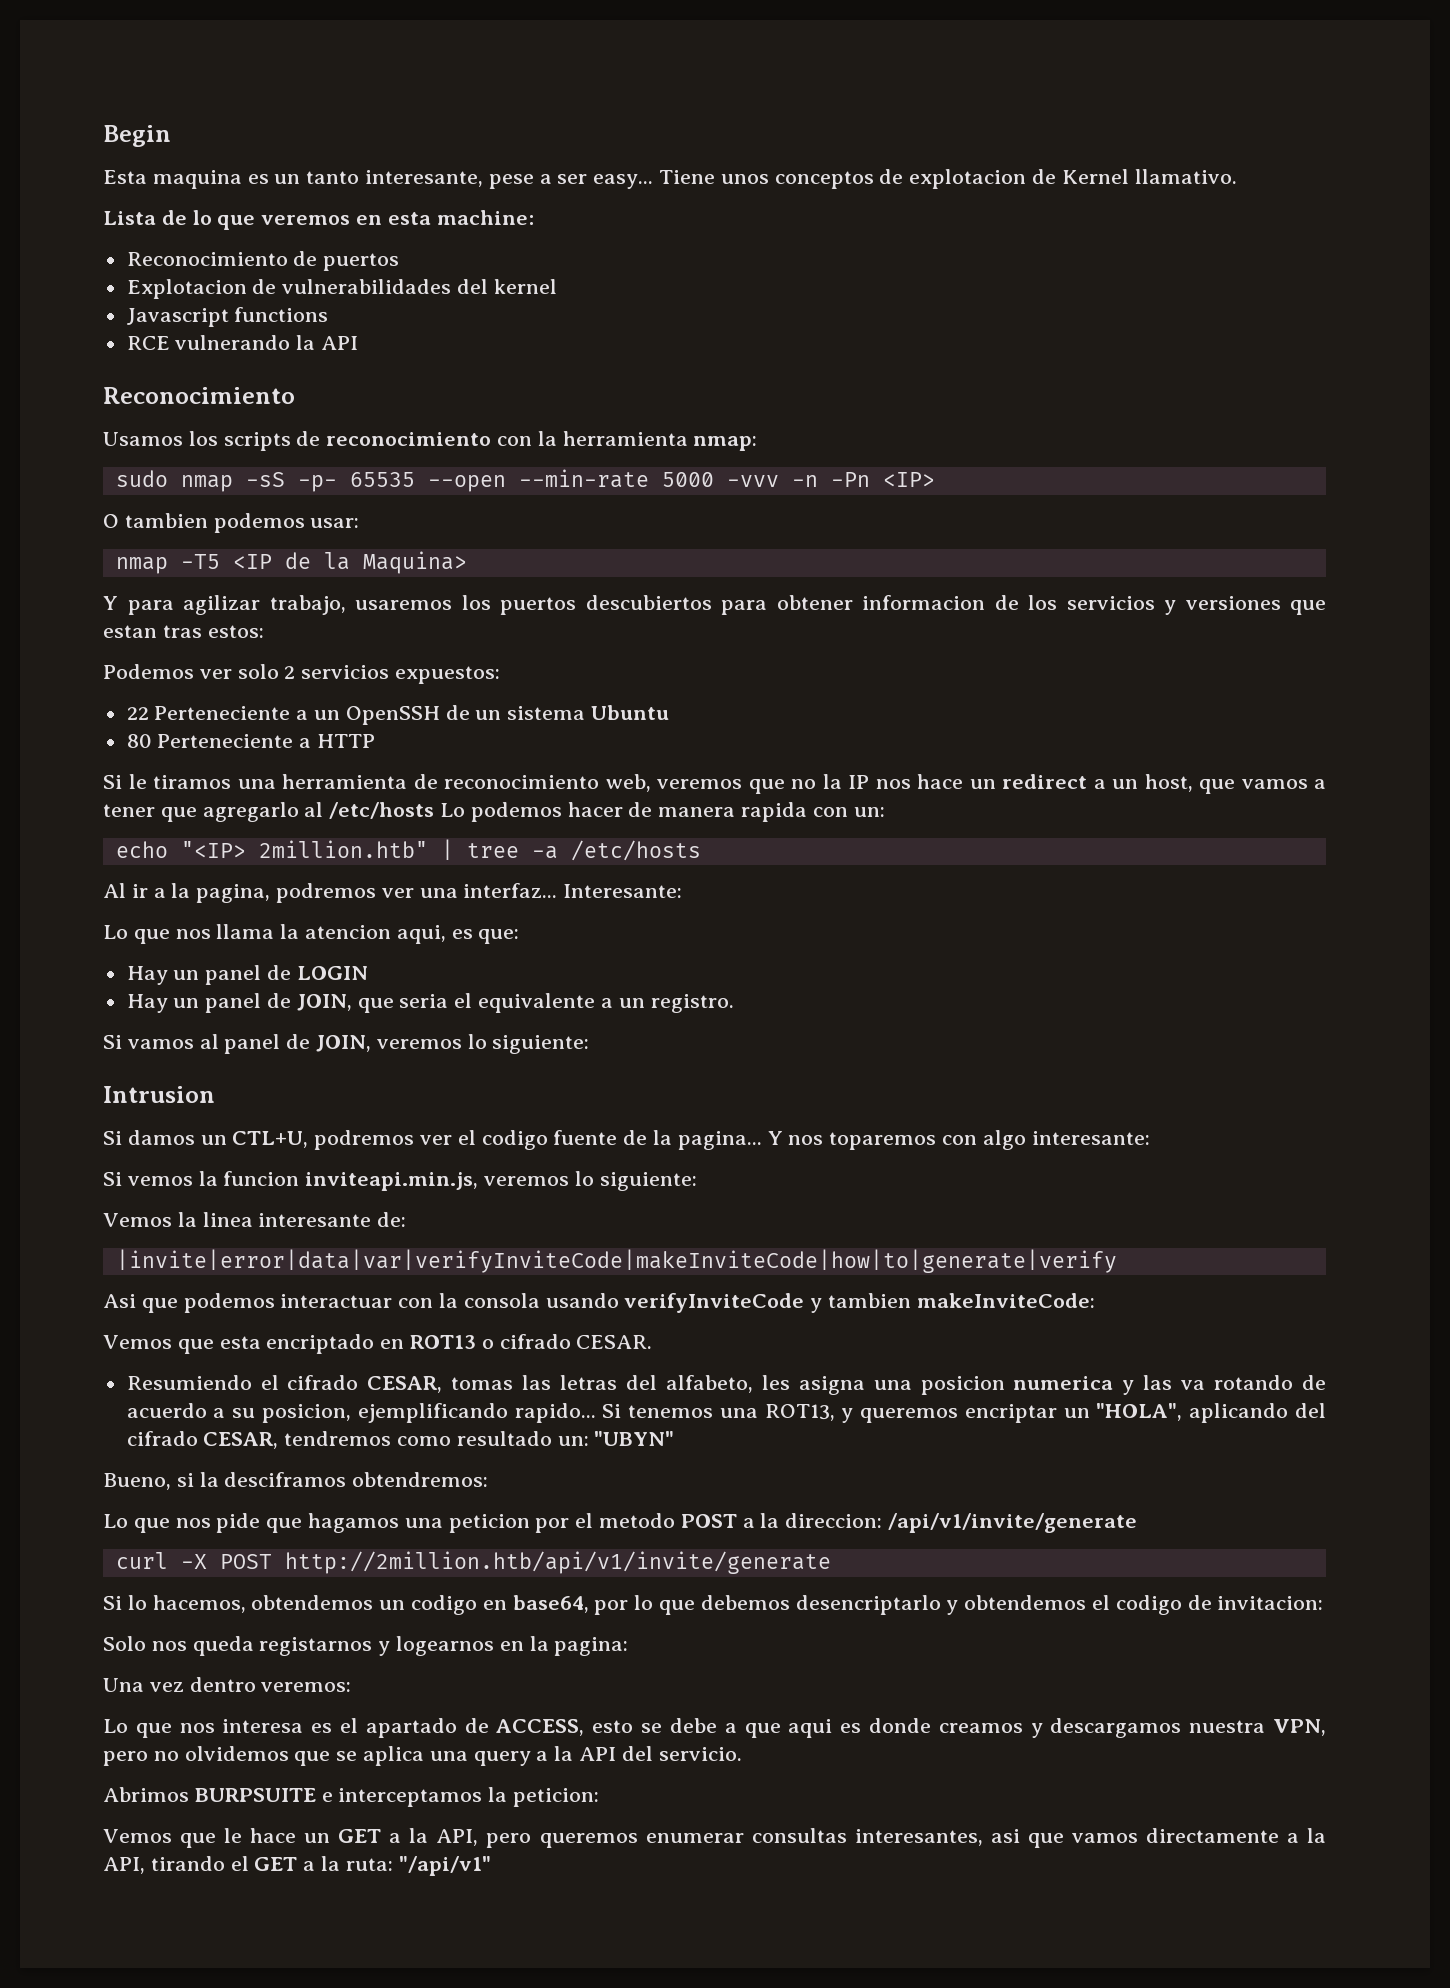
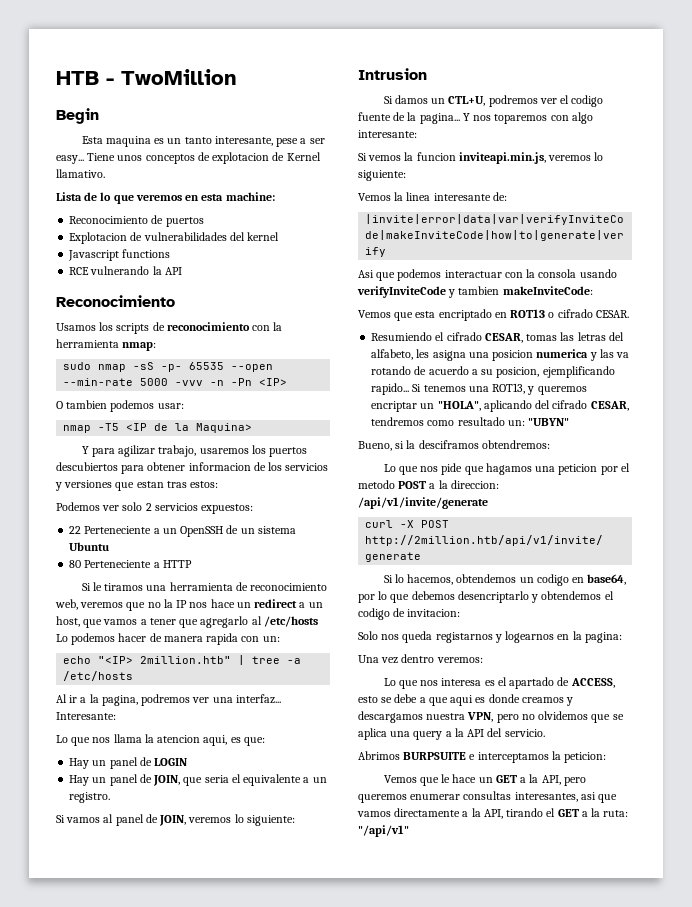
+ HTB - TwoMillion

